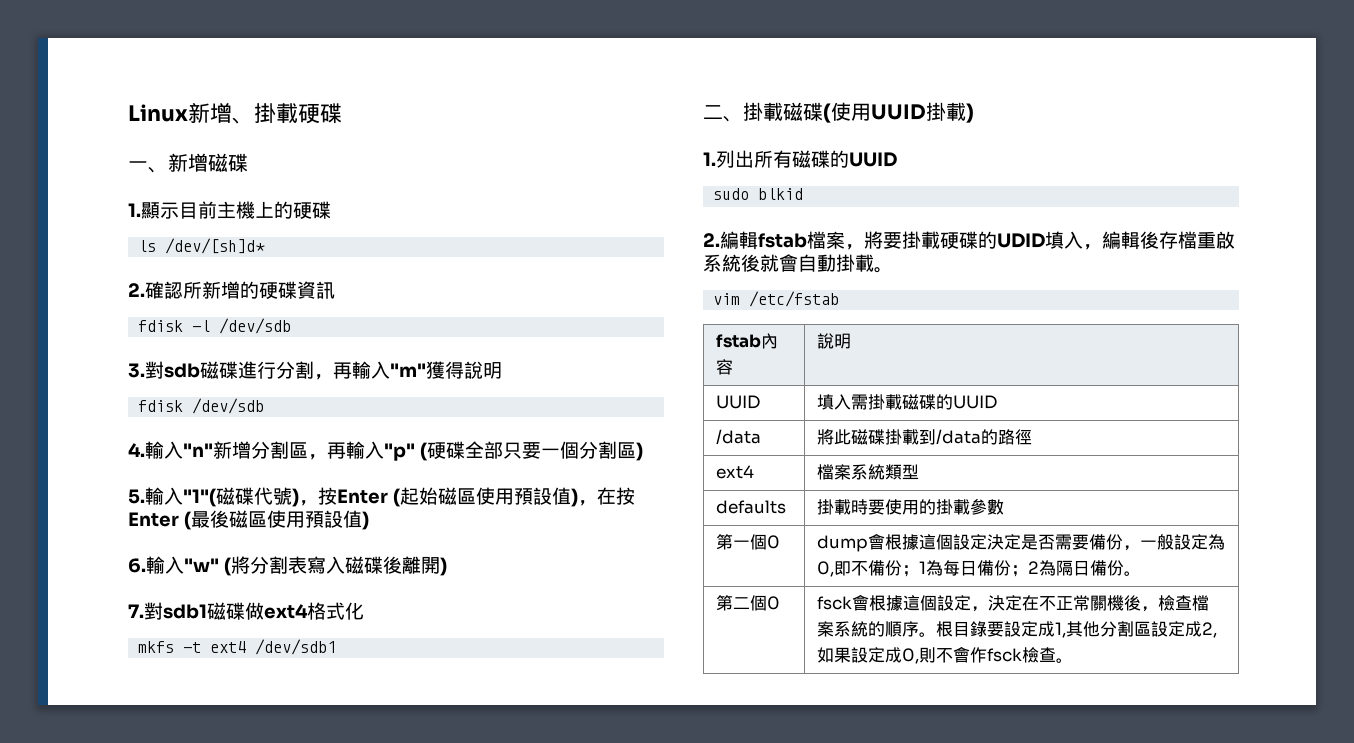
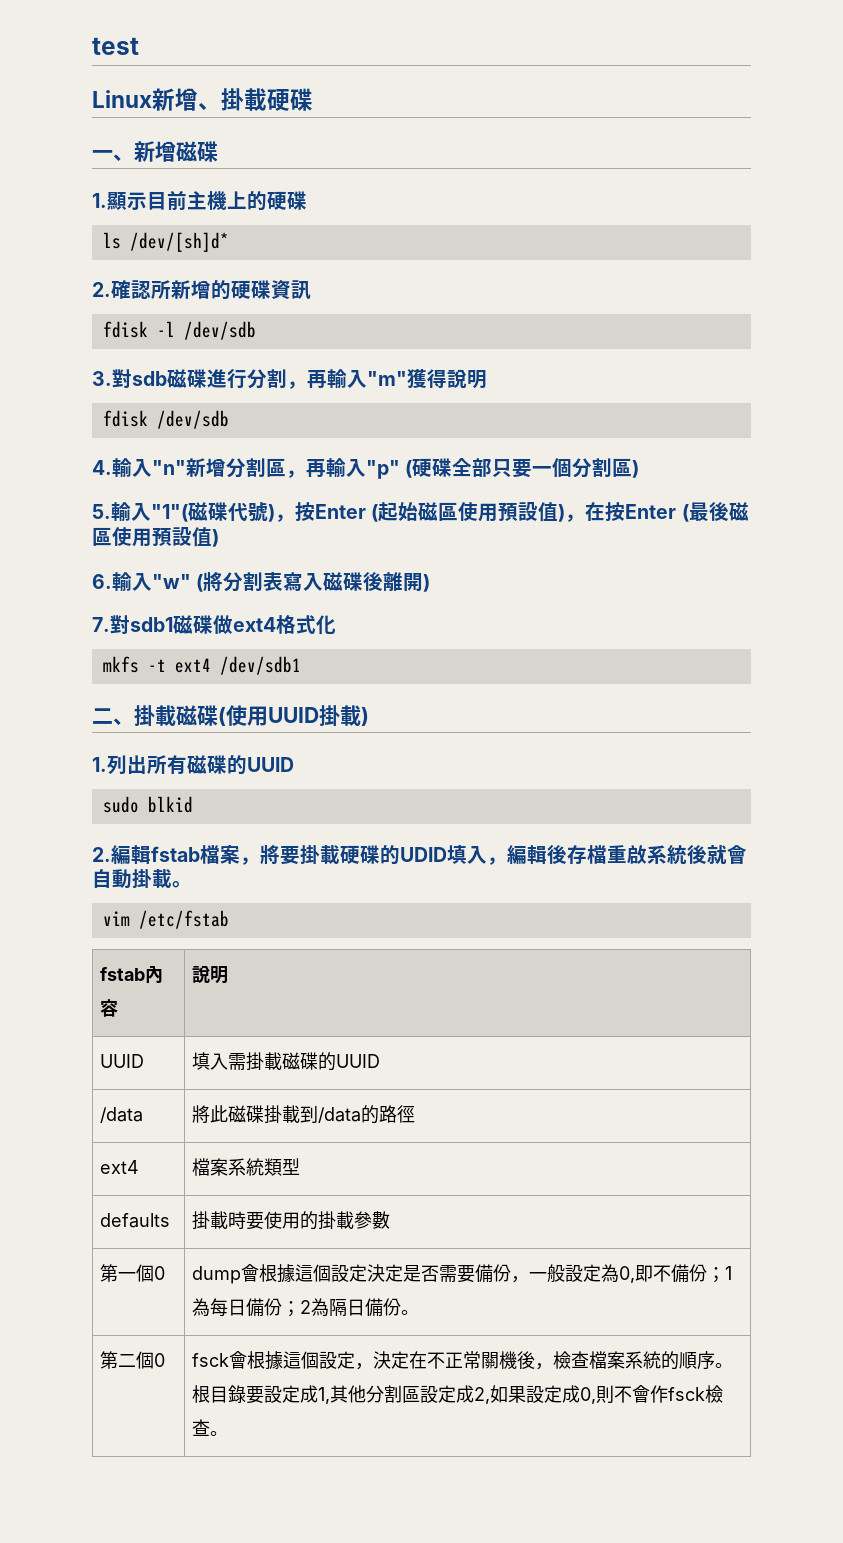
+ test

